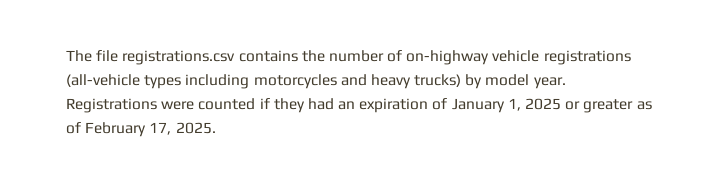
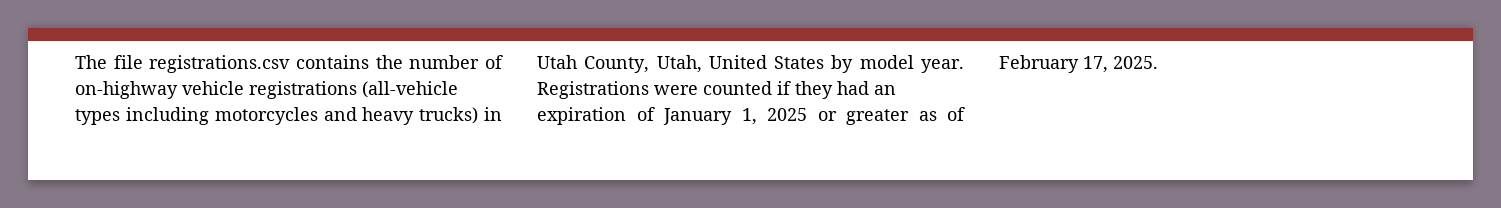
- The file registrations.csv contains the number of on-highway vehicle registrations (all-vehicle types including motorcycles and heavy trucks) by model year.
+ The file registrations.csv contains the number of on-highway vehicle registrations (all-vehicle types including motorcycles and heavy trucks) in Utah County, Utah, United States by model year.

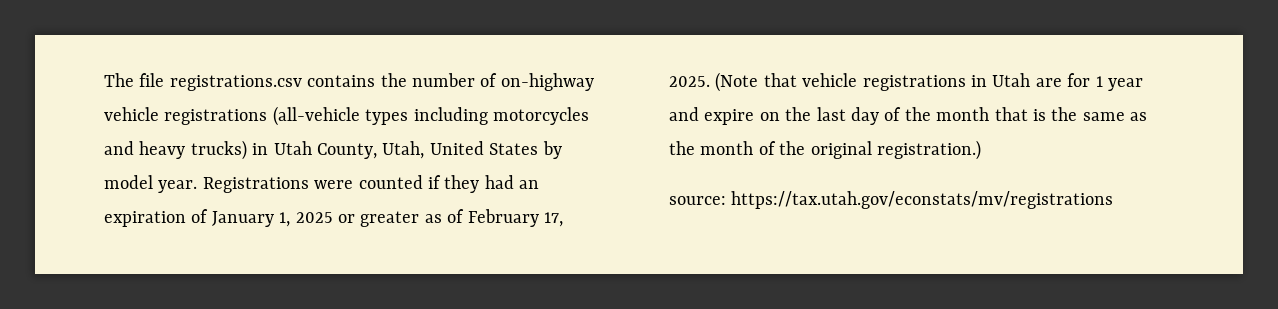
+ (Note that vehicle registrations in Utah are for 1 year and expire on the last day of the month that is the same as the month of the original registration.)
+ source: https://tax.utah.gov/econstats/mv/registrations

